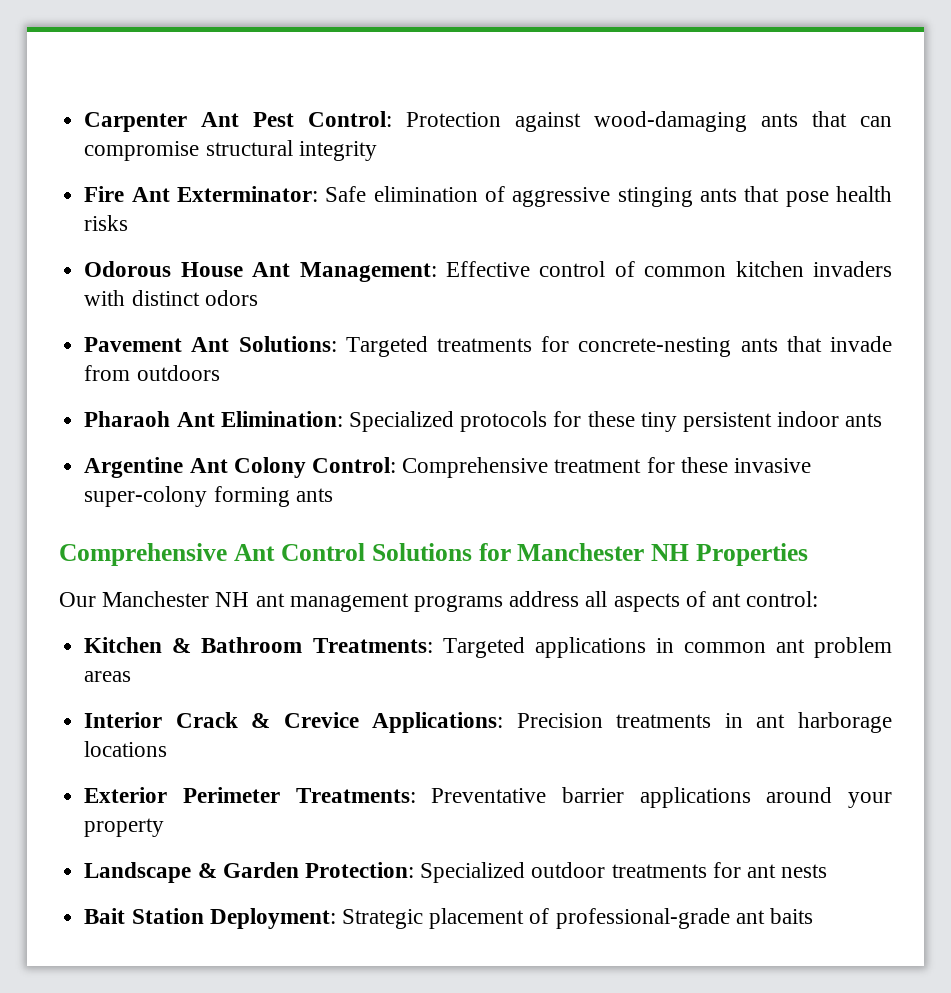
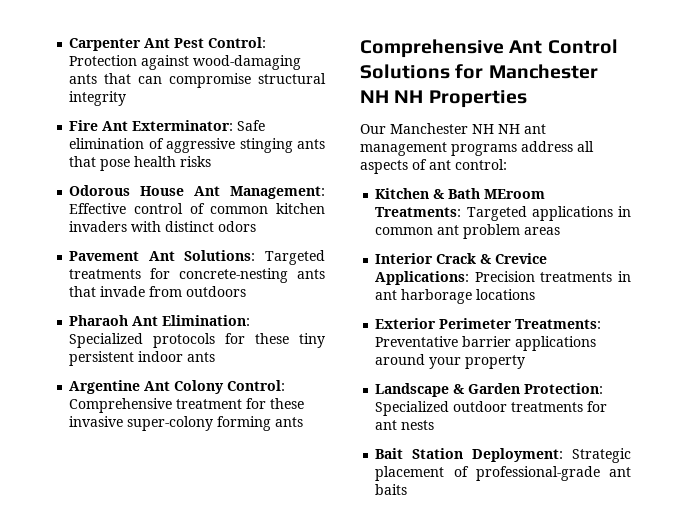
- Comprehensive Ant Control Solutions for Manchester NH Properties
+ Comprehensive Ant Control Solutions for Manchester NH NH Properties
- Our Manchester NH ant management programs address all aspects of ant control:
+ Our Manchester NH NH ant management programs address all aspects of ant control:
- Kitchen & Bathroom Treatments: Targeted applications in common ant problem areas
+ Kitchen & Bath MEroom Treatments: Targeted applications in common ant problem areas

